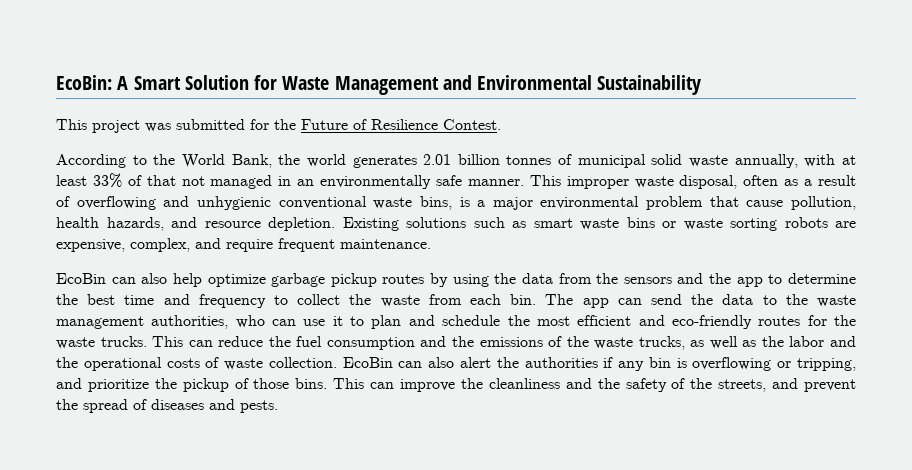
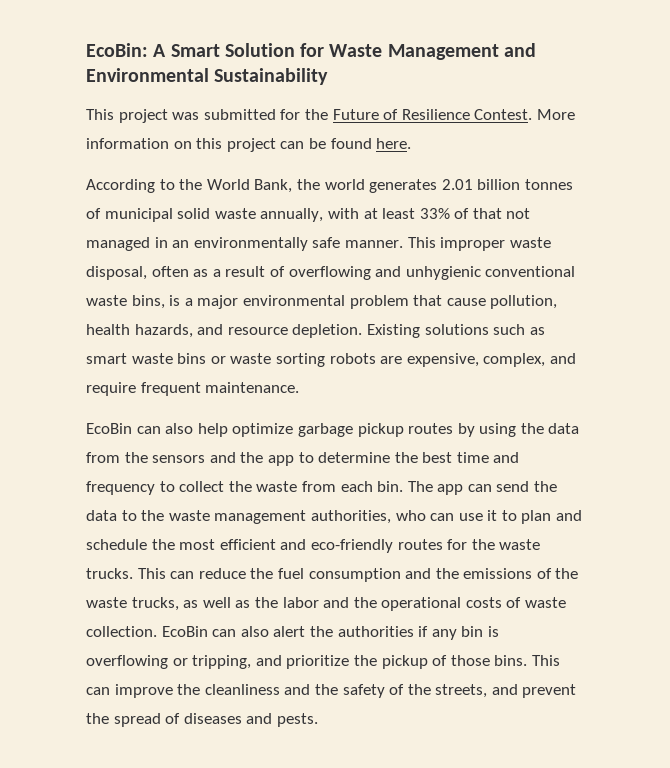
+ More information on this project can be found here.

